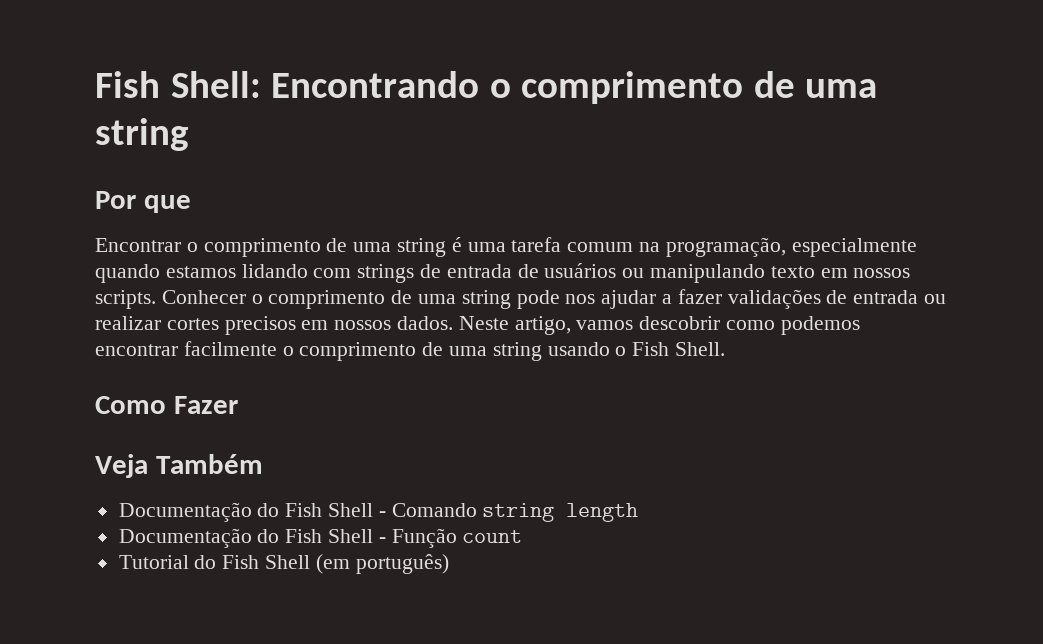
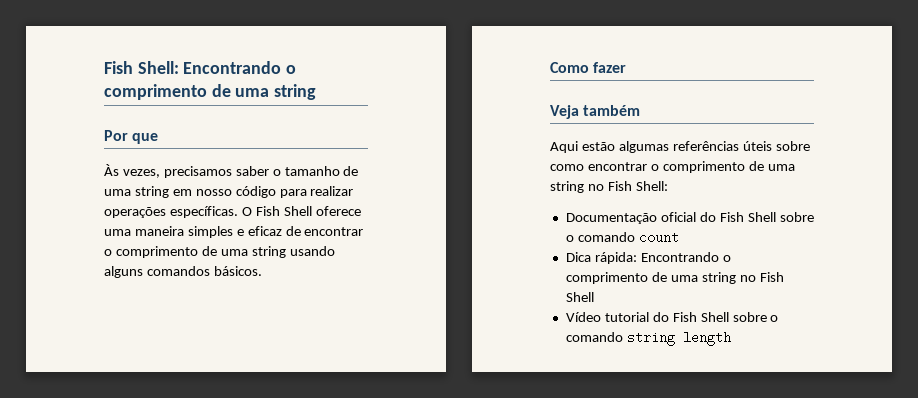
- Encontrar o comprimento de uma string é uma tarefa comum na programação, especialmente quando estamos lidando com strings de entrada de usuários ou manipulando texto em nossos scripts. Conhecer o comprimento de uma string pode nos ajudar a fazer validações de entrada ou realizar cortes precisos em nossos dados. Neste artigo, vamos descobrir como podemos encontrar facilmente o comprimento de uma string usando o Fish Shell.
+ Às vezes, precisamos saber o tamanho de uma string em nosso código para realizar operações específicas. O Fish Shell oferece uma maneira simples e eficaz de encontrar o comprimento de uma string usando alguns comandos básicos.
- Como Fazer
+ Como fazer
- Veja Também
- Documentação do Fish Shell - Comando string length
- Documentação do Fish Shell - Função count
- Tutorial do Fish Shell (em português)
+ Veja também
+ Aqui estão algumas referências úteis sobre como encontrar o comprimento de uma string no Fish Shell:
+ Documentação oficial do Fish Shell sobre o comando count
+ Dica rápida: Encontrando o comprimento de uma string no Fish Shell
+ Vídeo tutorial do Fish Shell sobre o comando string length

